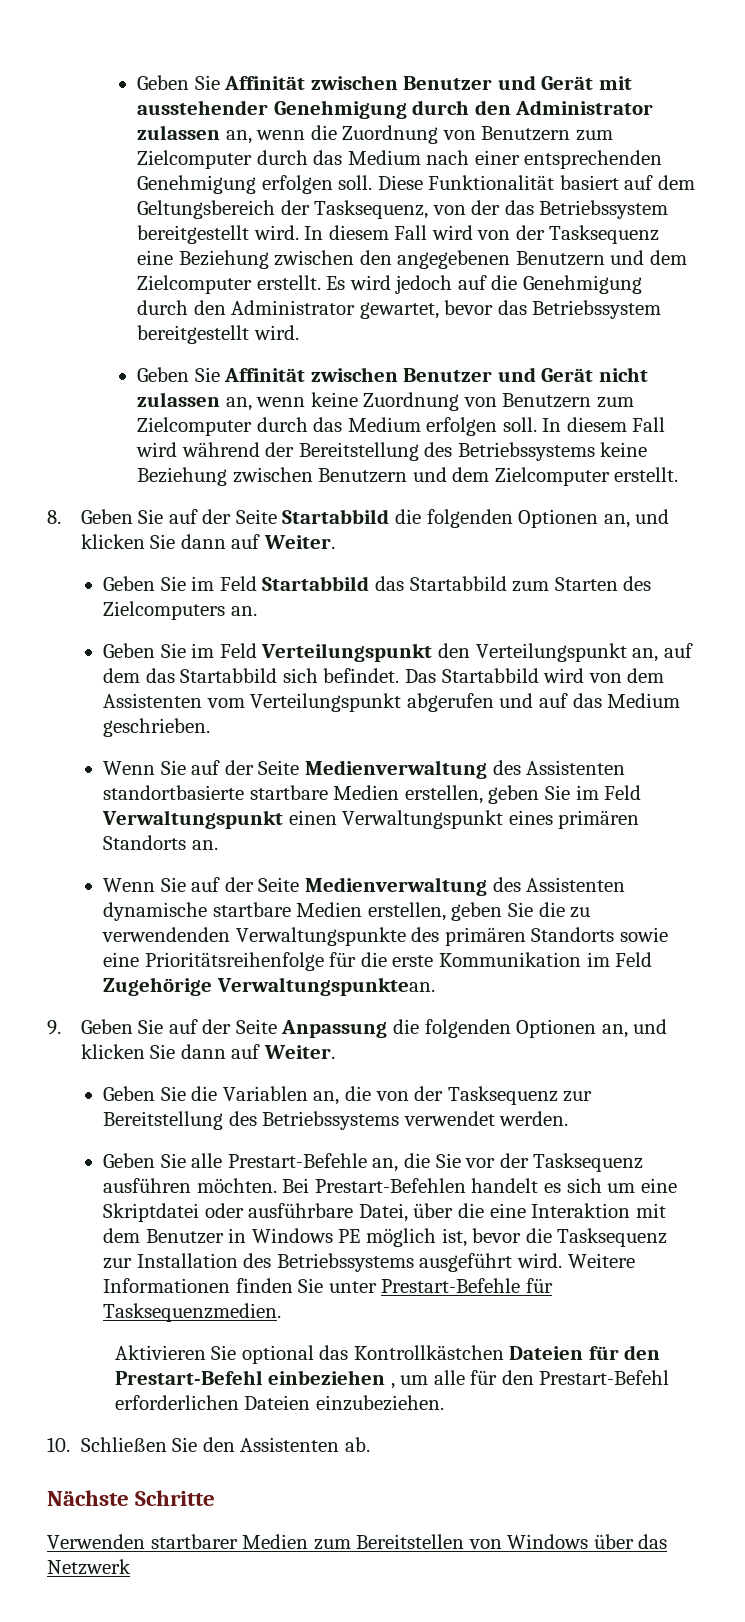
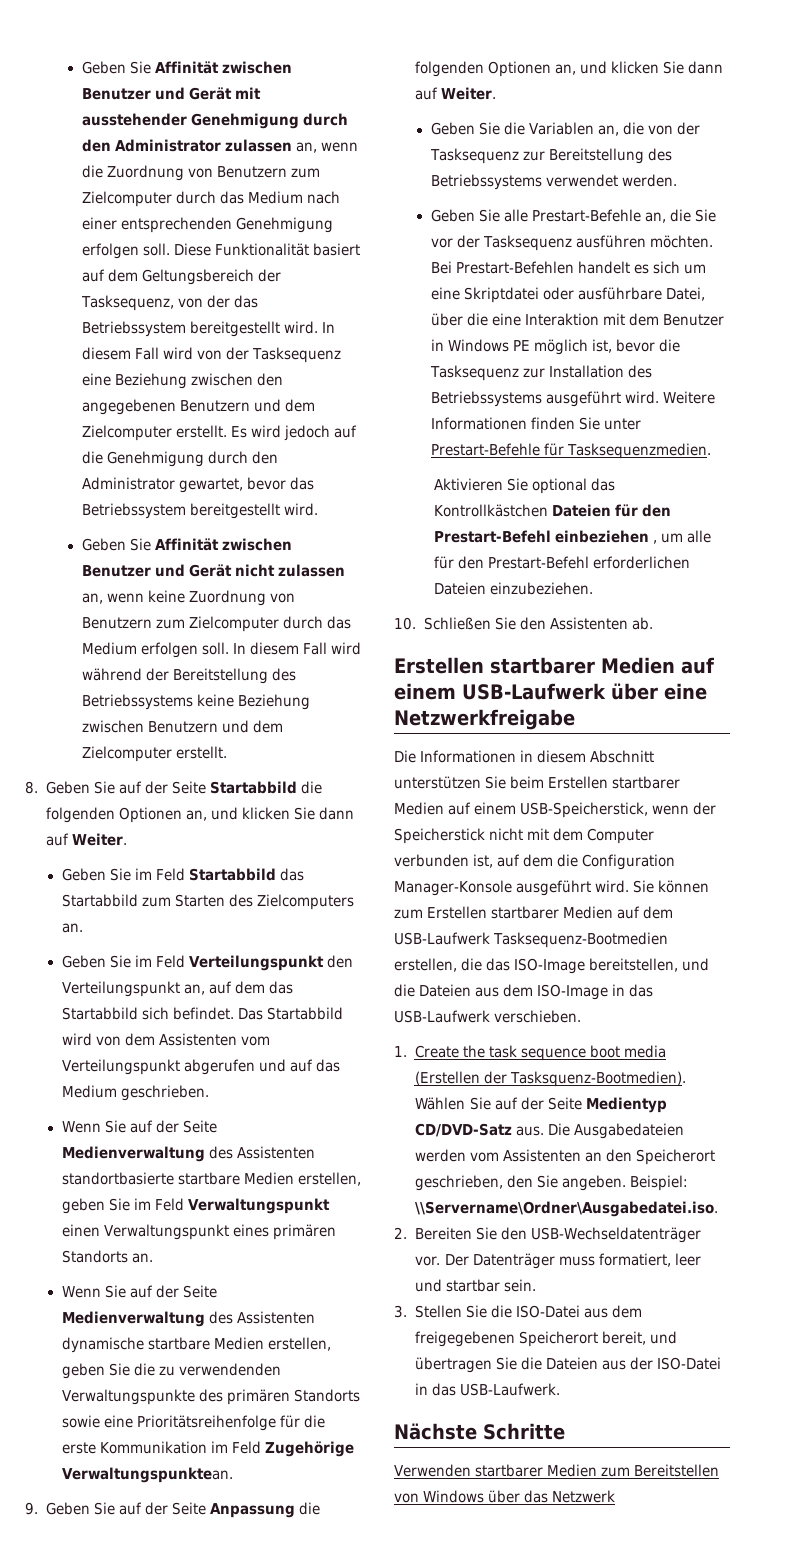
+ Erstellen startbarer Medien auf einem USB-Laufwerk über eine Netzwerkfreigabe
+ Die Informationen in diesem Abschnitt unterstützen Sie beim Erstellen startbarer Medien auf einem USB-Speicherstick, wenn der Speicherstick nicht mit dem Computer verbunden ist, auf dem die Configuration Manager-Konsole ausgeführt wird. Sie können zum Erstellen startbarer Medien auf dem USB-Laufwerk Tasksequenz-Bootmedien erstellen, die das ISO-Image bereitstellen, und die Dateien aus dem ISO-Image in das USB-Laufwerk verschieben.
+ 1. Create the task sequence boot media (Erstellen der Tasksquenz-Bootmedien). Wählen Sie auf der Seite Medientyp CD/DVD-Satz aus. Die Ausgabedateien werden vom Assistenten an den Speicherort geschrieben, den Sie angeben. Beispiel: \\Servername\Ordner\Ausgabedatei.iso.
+ 2. Bereiten Sie den USB-Wechseldatenträger vor. Der Datenträger muss formatiert, leer und startbar sein.
+ 3. Stellen Sie die ISO-Datei aus dem freigegebenen Speicherort bereit, und übertragen Sie die Dateien aus der ISO-Datei in das USB-Laufwerk.

